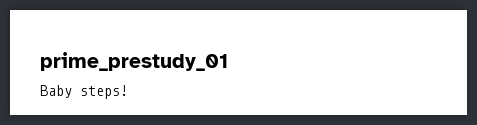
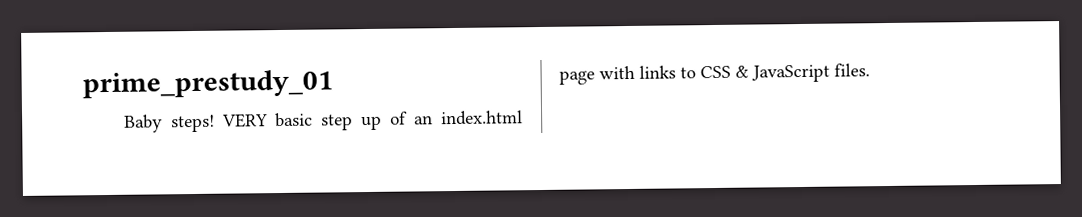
+ VERY basic step up of an index.html page with links to CSS & JavaScript files.

